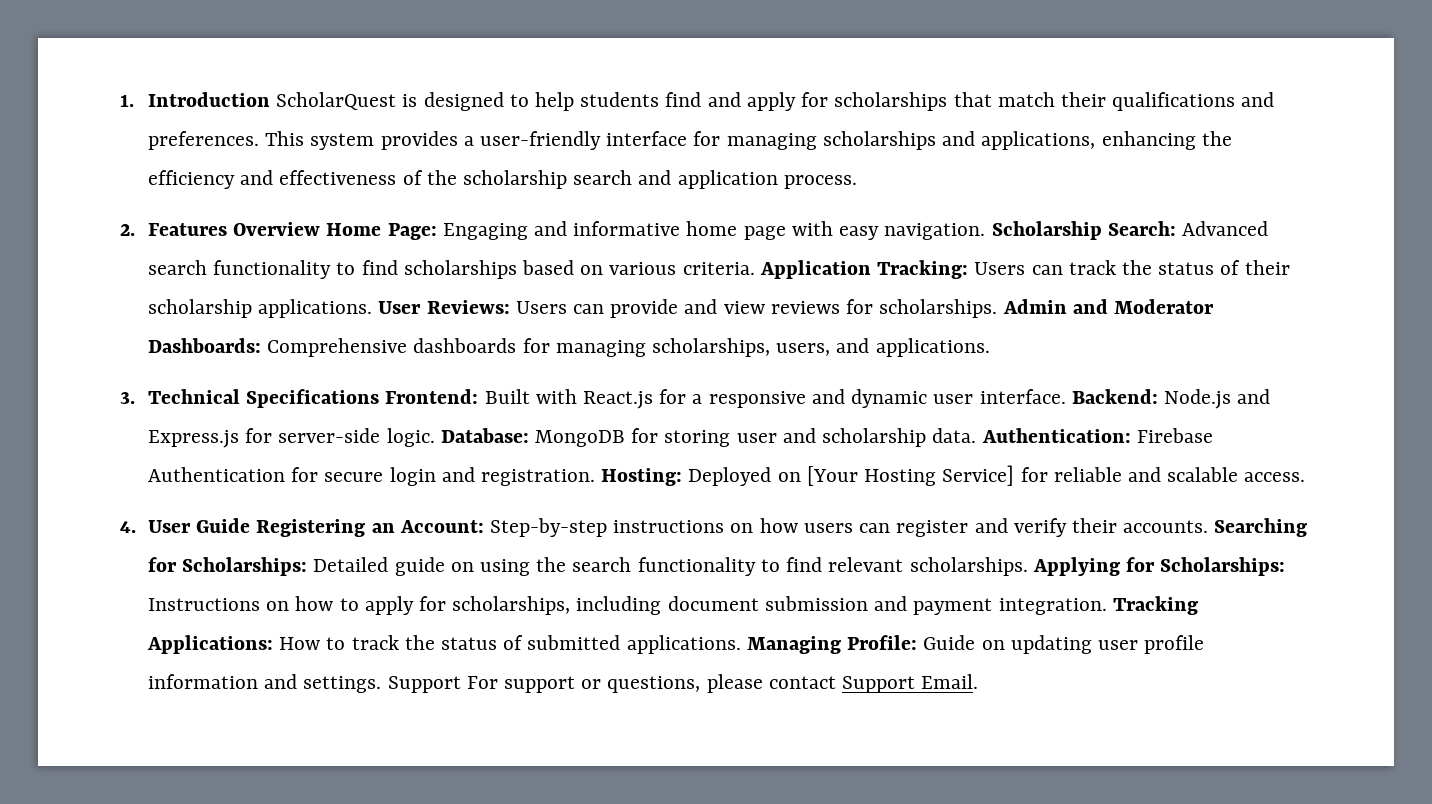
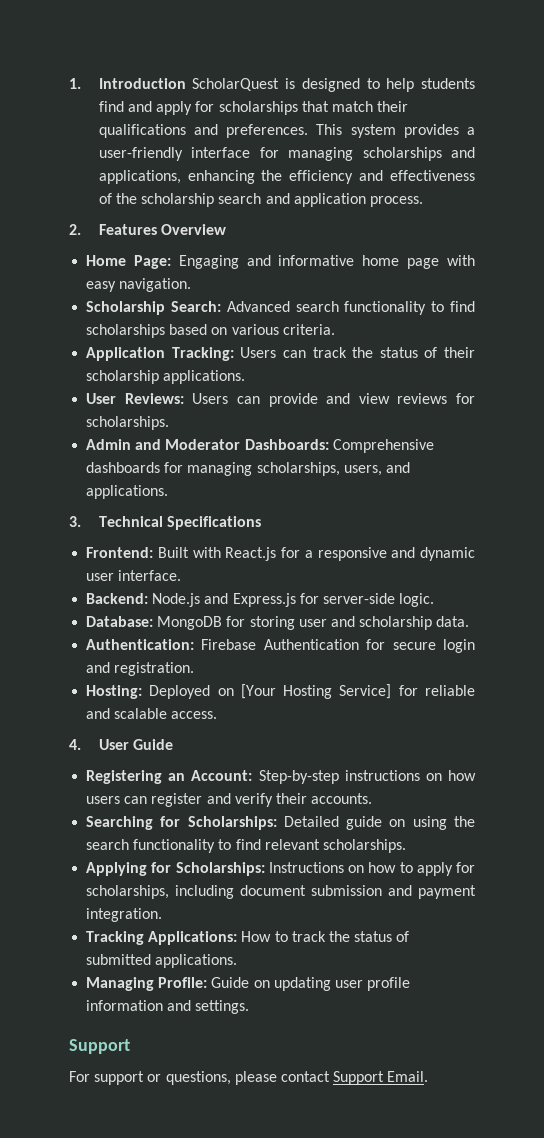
- 2. Features Overview Home Page: Engaging and informative home page with easy navigation. Scholarship Search: Advanced search functionality to find scholarships based on various criteria. Application Tracking: Users can track the status of their scholarship applications. User Reviews: Users can provide and view reviews for scholarships. Admin and Moderator Dashboards: Comprehensive dashboards for managing scholarships, users, and applications.
+ 2. Features Overview
+ Home Page: Engaging and informative home page with easy navigation.
+ Scholarship Search: Advanced search functionality to find scholarships based on various criteria.
+ Application Tracking: Users can track the status of their scholarship applications.
+ User Reviews: Users can provide and view reviews for scholarships.
+ Admin and Moderator Dashboards: Comprehensive dashboards for managing scholarships, users, and applications.
- 3. Technical Specifications Frontend: Built with React.js for a responsive and dynamic user interface. Backend: Node.js and Express.js for server-side logic. Database: MongoDB for storing user and scholarship data. Authentication: Firebase Authentication for secure login and registration. Hosting: Deployed on [Your Hosting Service] for reliable and scalable access.
+ 3. Technical Specifications
+ Frontend: Built with React.js for a responsive and dynamic user interface.
+ Backend: Node.js and Express.js for server-side logic.
+ Database: MongoDB for storing user and scholarship data.
+ Authentication: Firebase Authentication for secure login and registration.
+ Hosting: Deployed on [Your Hosting Service] for reliable and scalable access.
- 4. User Guide Registering an Account:
+ 4. User Guide
+ Registering an Account:
- Step-by-step instructions on how users can register and verify their accounts. Searching for Scholarships:
+ Step-by-step instructions on how users can register and verify their accounts.
+ Searching for Scholarships:
- Detailed guide on using the search functionality to find relevant scholarships. Applying for Scholarships:
+ Detailed guide on using the search functionality to find relevant scholarships.
+ Applying for Scholarships:
- Instructions on how to apply for scholarships, including document submission and payment integration. Tracking Applications:
+ Instructions on how to apply for scholarships, including document submission and payment integration.
+ Tracking Applications:
- How to track the status of submitted applications. Managing Profile:
+ How to track the status of submitted applications.
+ Managing Profile:
- Guide on updating user profile information and settings. Support For support or questions, please contact Support Email.
+ Guide on updating user profile information and settings.
+ Support
+ For support or questions, please contact Support Email.

